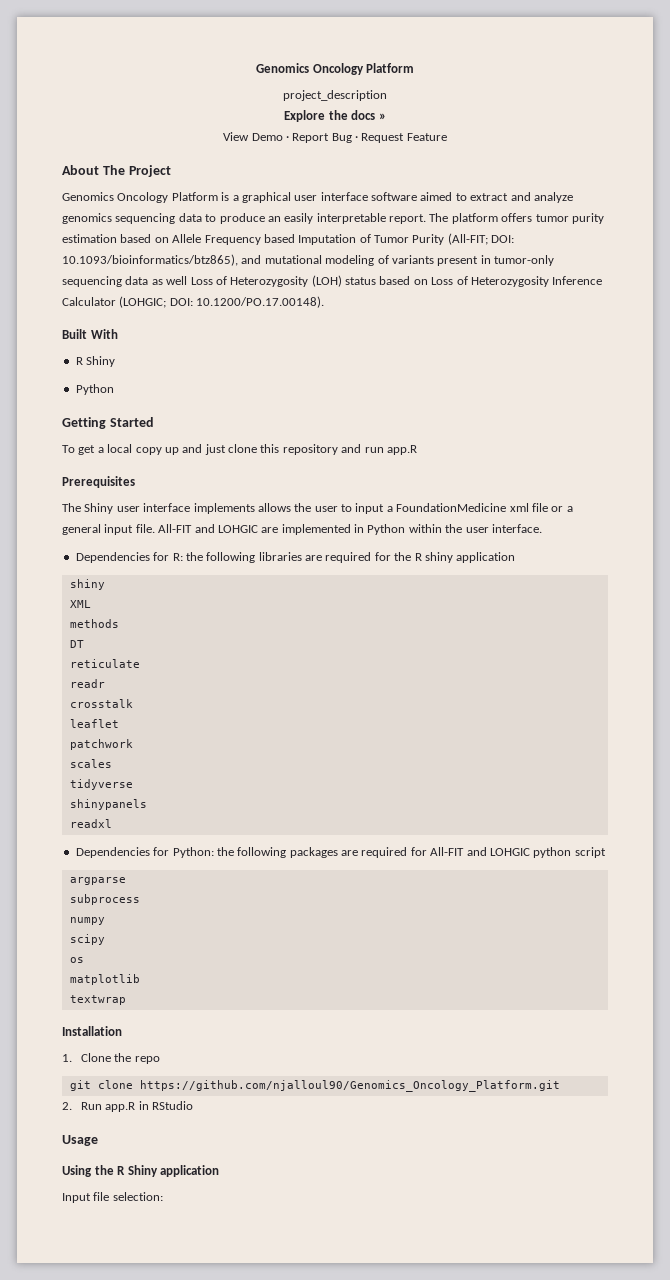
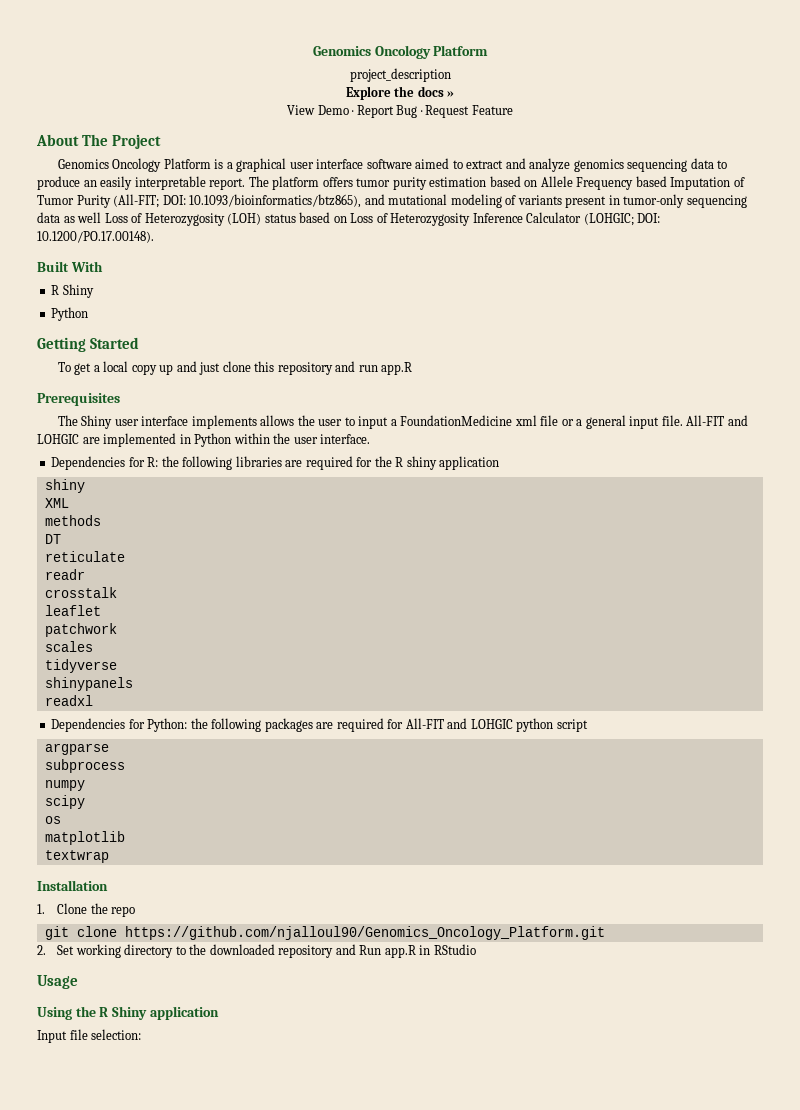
- 2. Run app.R in RStudio
+ 2. Set working directory to the downloaded repository and Run app.R in RStudio

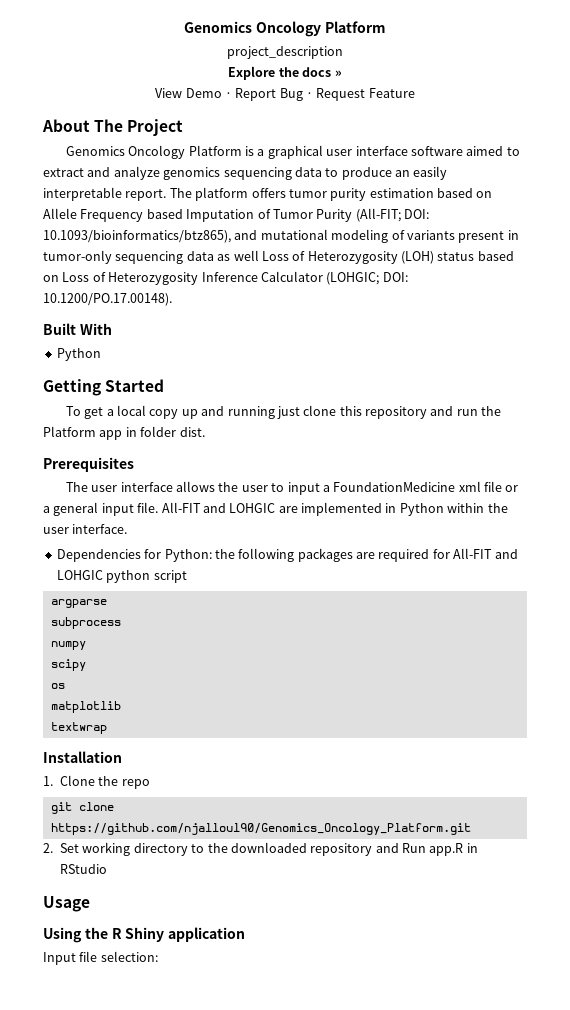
  Built With
- R Shiny
- To get a local copy up and just clone this repository and run app.R
+ To get a local copy up and running just clone this repository and run the Platform app in folder dist.
- The Shiny user interface implements allows the user to input a FoundationMedicine xml file or a general input file.
+ The user interface allows the user to input a FoundationMedicine xml file or a general input file.
- Dependencies for R: the following libraries are required for the R shiny application
- shiny
- XML
- methods
- DT
- reticulate
- readr
- crosstalk
- leaflet
- patchwork
- scales
- tidyverse
- shinypanels
- readxl

